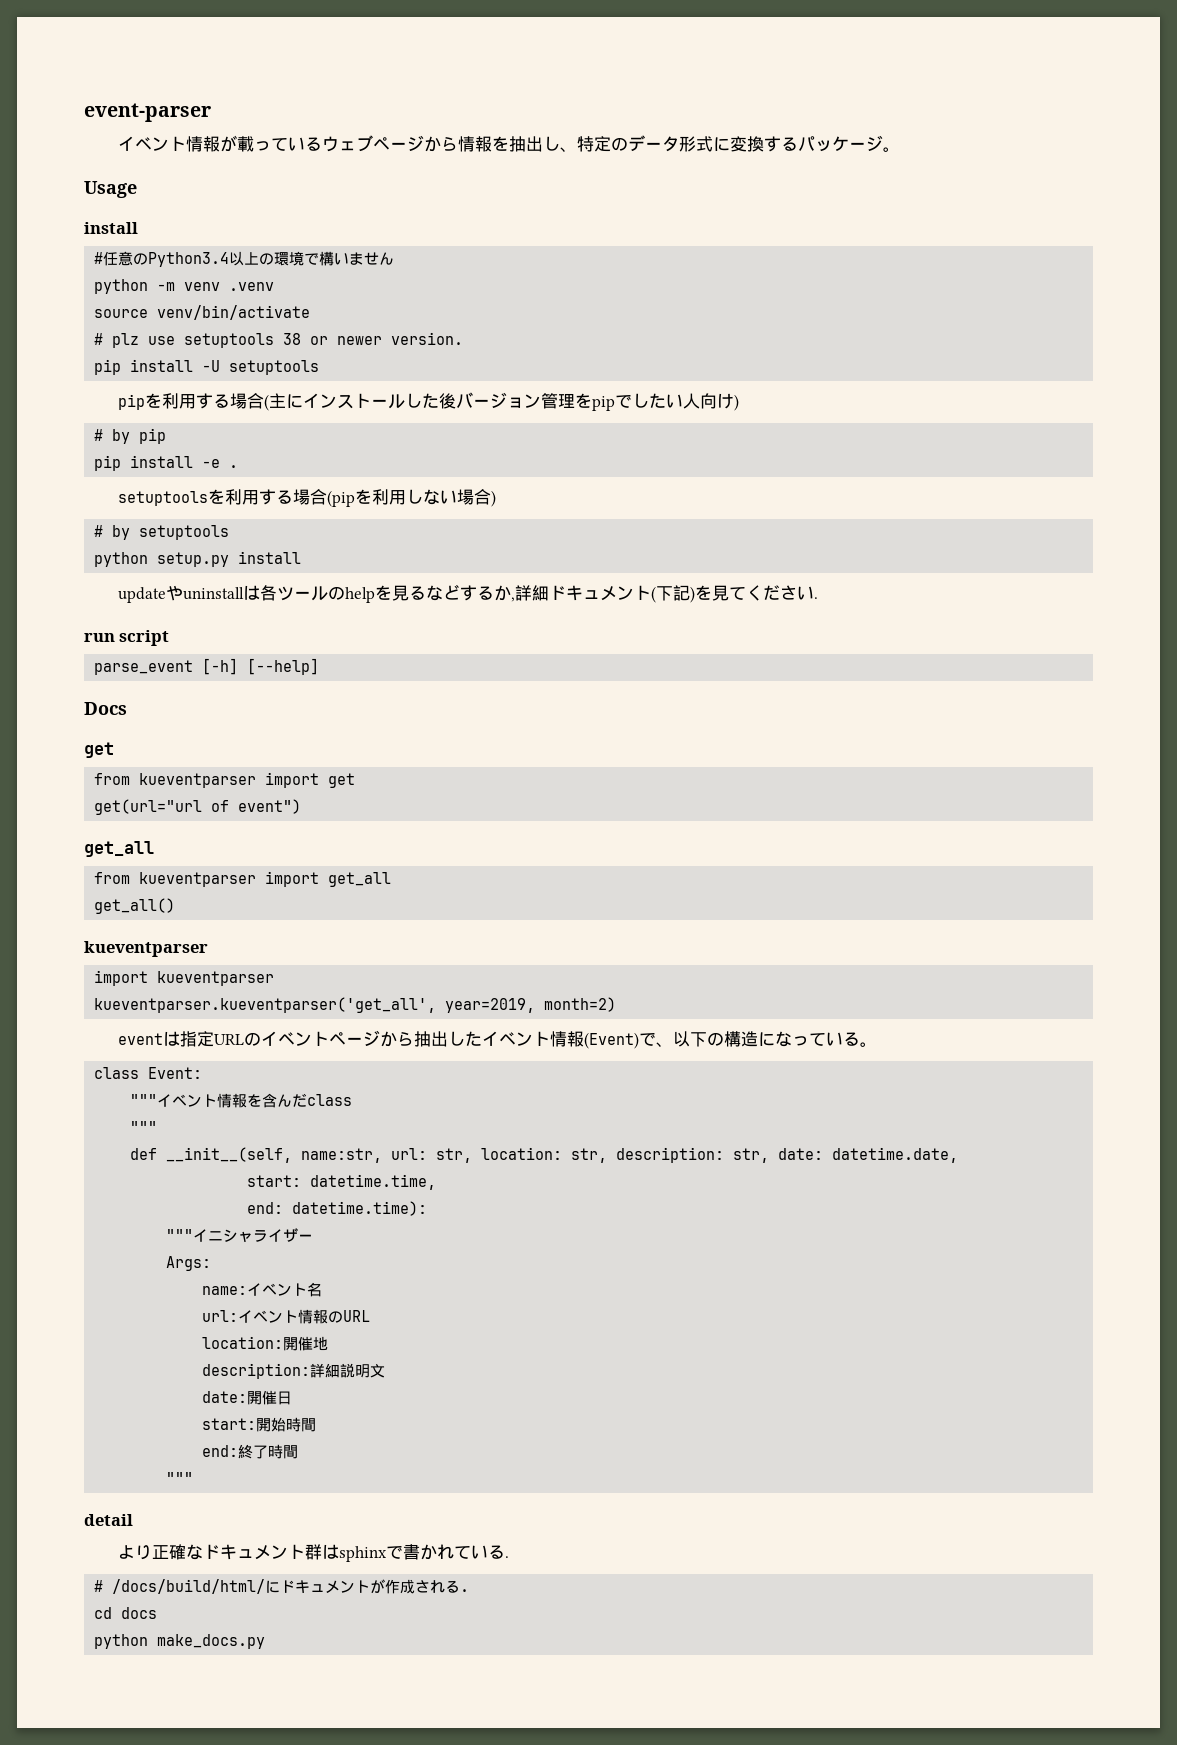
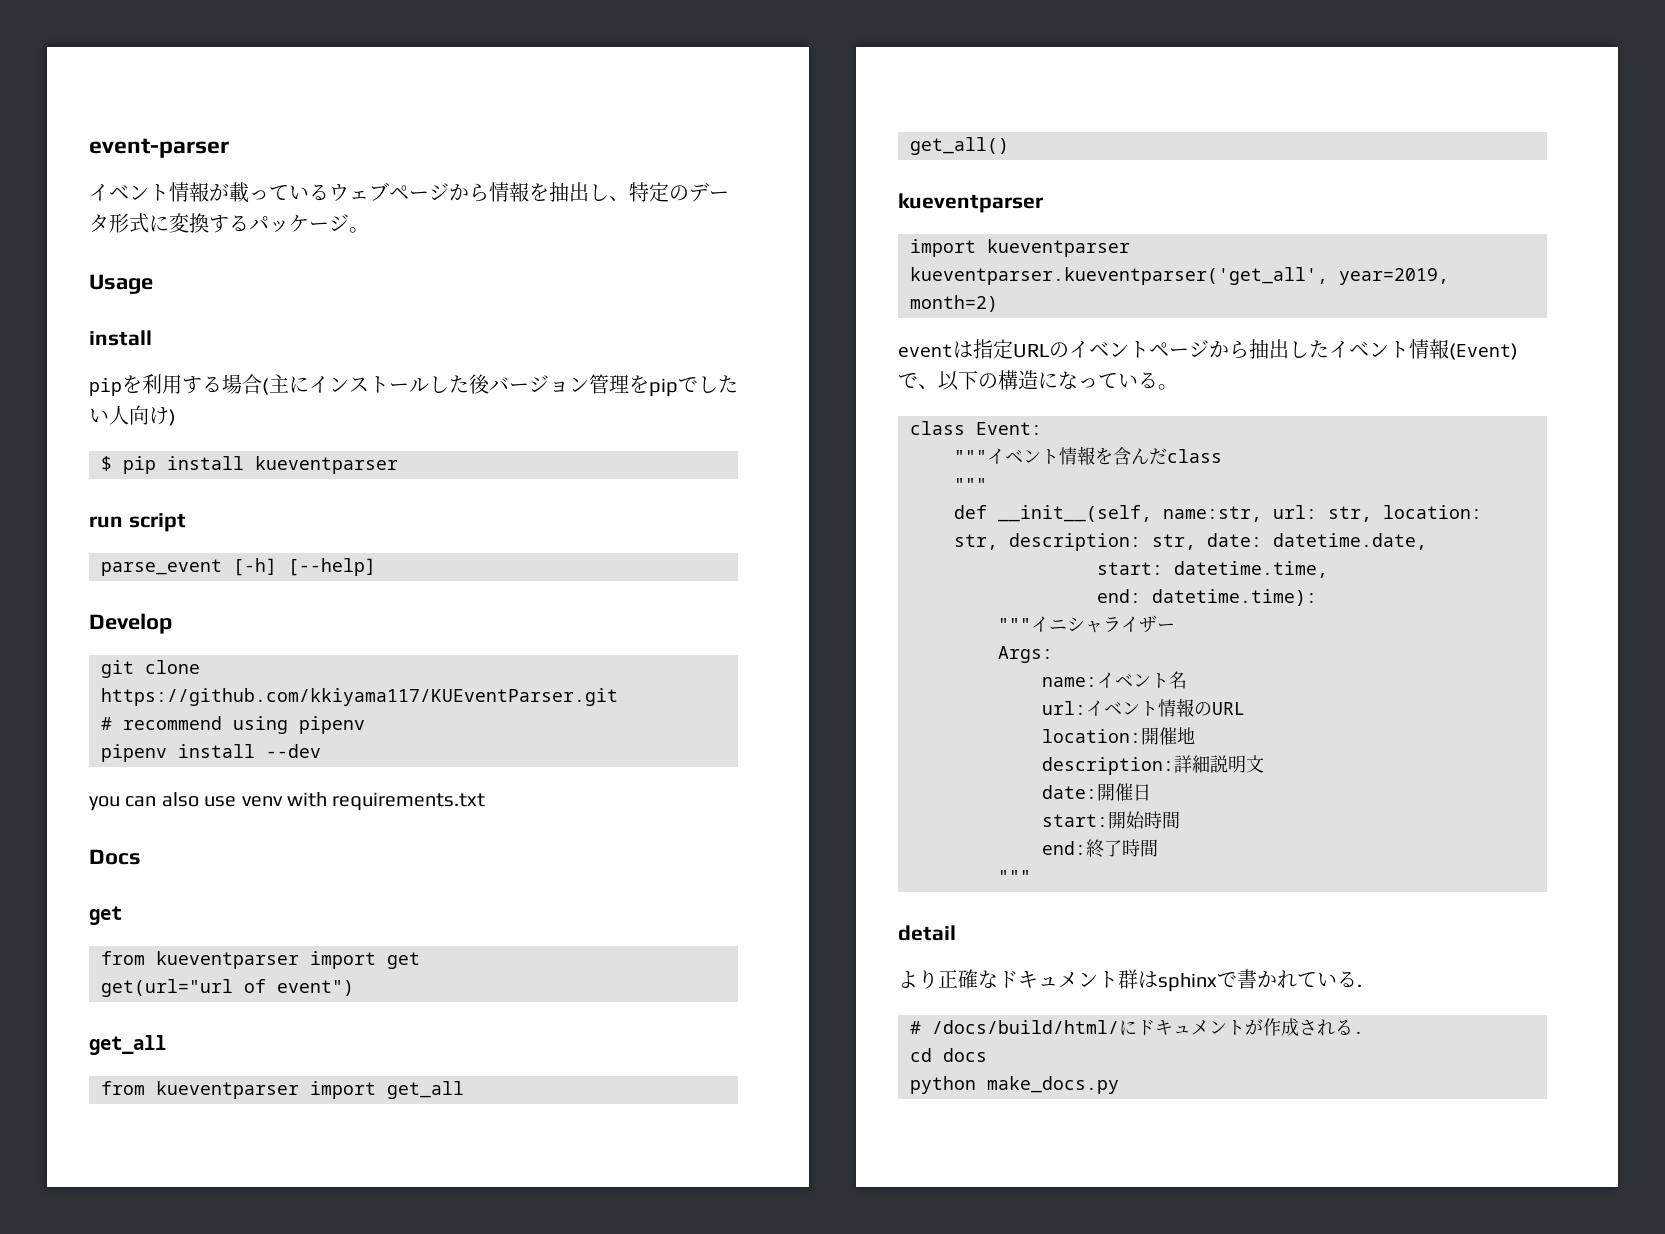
- #任意のPython3.4以上の環境で構いません
- python -m venv .venv
- source venv/bin/activate
- # plz use setuptools 38 or newer version.
- pip install -U setuptools
- # by pip
- pip install -e .
- setuptoolsを利用する場合(pipを利用しない場合)
- # by setuptools
- python setup.py install
- updateやuninstallは各ツールのhelpを見るなどするか,詳細ドキュメント(下記)を見てください.
+ $ pip install kueventparser
+ Develop
+ git clone https://github.com/kkiyama117/KUEventParser.git
+ # recommend using pipenv
+ pipenv install --dev
+ you can also use venv with requirements.txt

